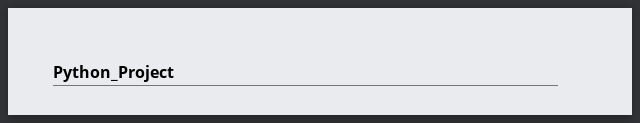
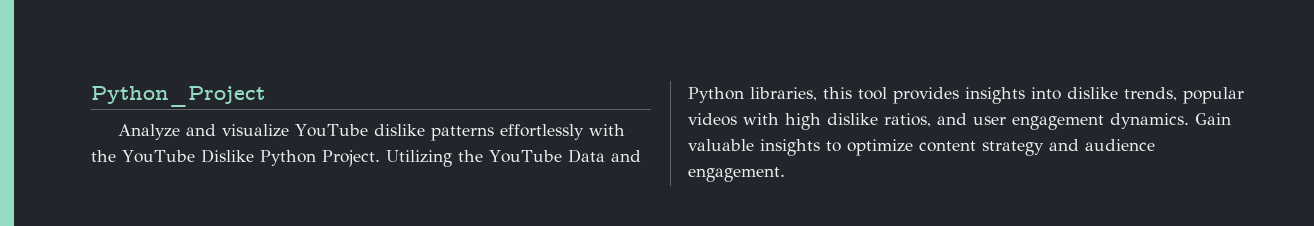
+ Analyze and visualize YouTube dislike patterns effortlessly with the YouTube Dislike Python Project. Utilizing the YouTube Data and Python libraries, this tool provides insights into dislike trends, popular videos with high dislike ratios, and user engagement dynamics. Gain valuable insights to optimize content strategy and audience engagement.

